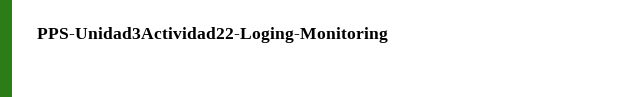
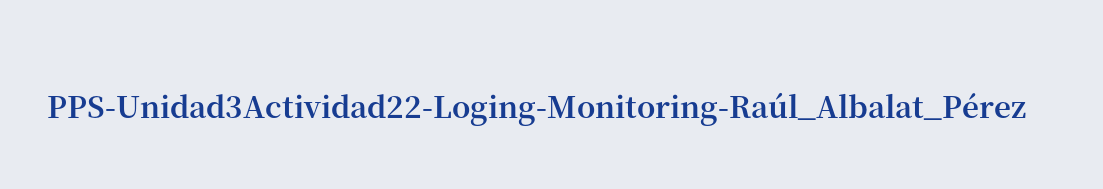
- PPS-Unidad3Actividad22-Loging-Monitoring
+ PPS-Unidad3Actividad22-Loging-Monitoring-Raúl_Albalat_Pérez

